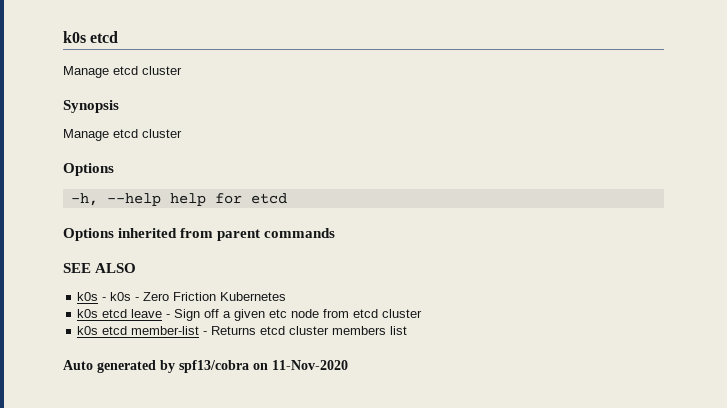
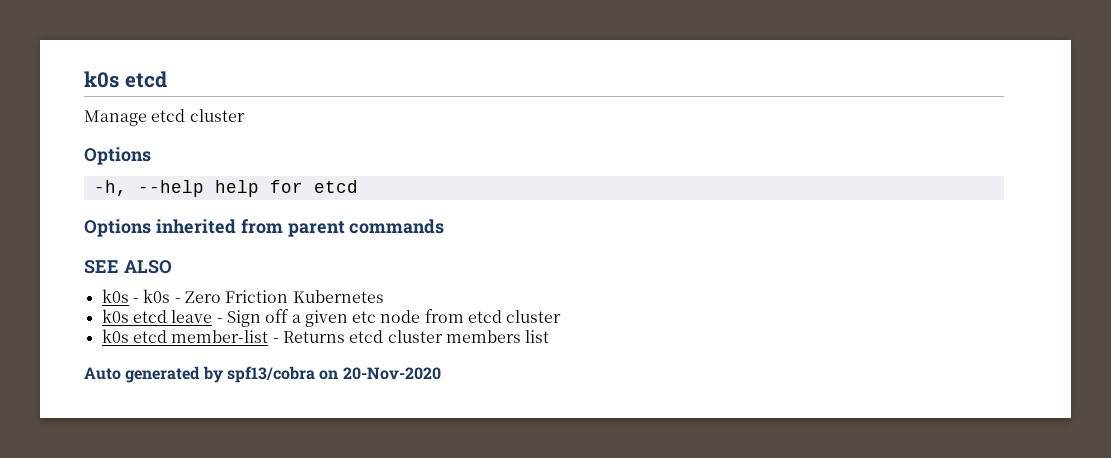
- Synopsis
- Manage etcd cluster
- Auto generated by spf13/cobra on 11-Nov-2020
+ Auto generated by spf13/cobra on 20-Nov-2020

